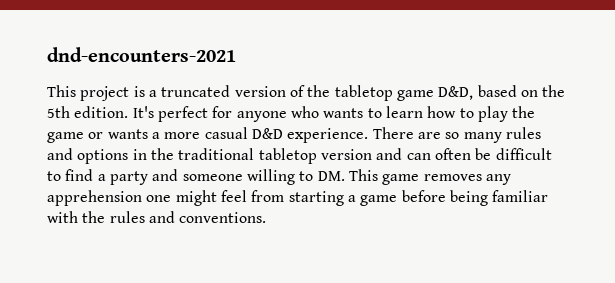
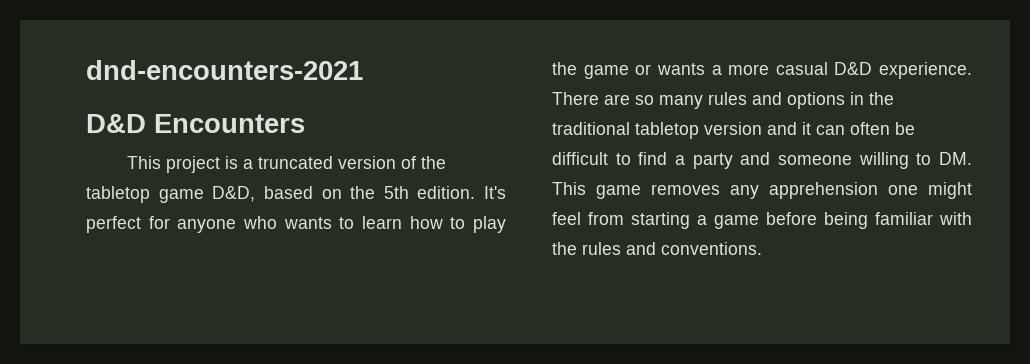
+ D&D Encounters
- There are so many rules and options in the traditional tabletop version and can often be difficult to find a party and someone willing to DM. This game removes any apprehension one might feel from starting a game before being familiar with the rules and conventions.
+ There are so many rules and options in the traditional tabletop version and it can often be difficult to find a party and someone willing to DM. This game removes any apprehension one might feel from starting a game before being familiar with the rules and conventions.

